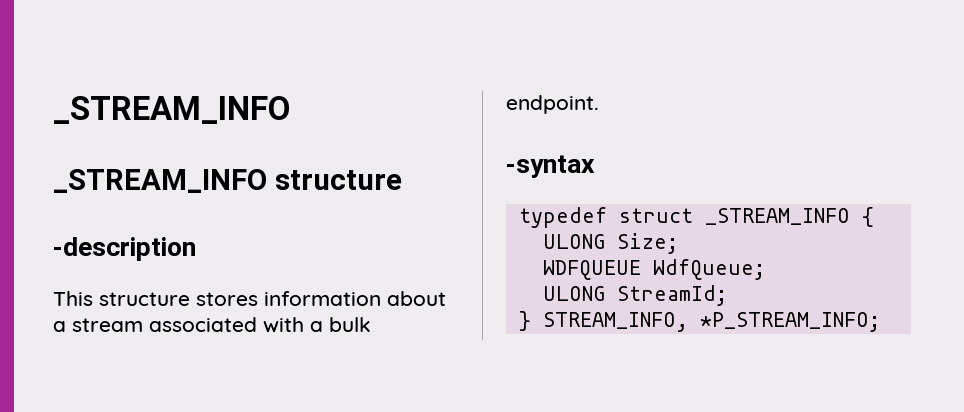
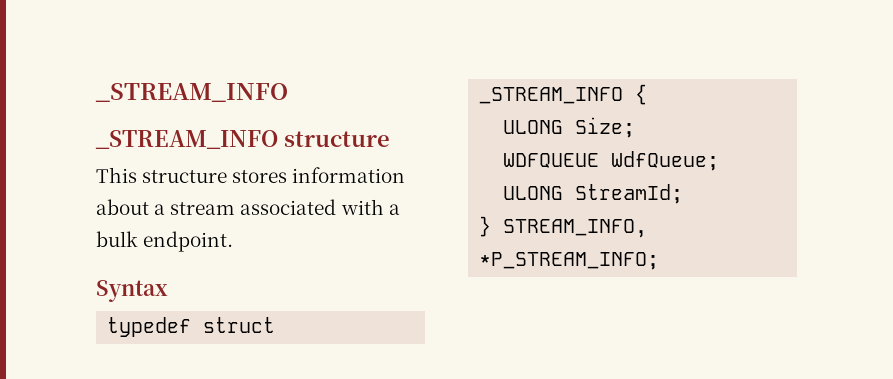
- -description
- -syntax
+ Syntax

